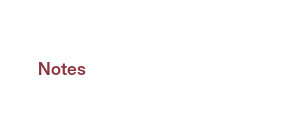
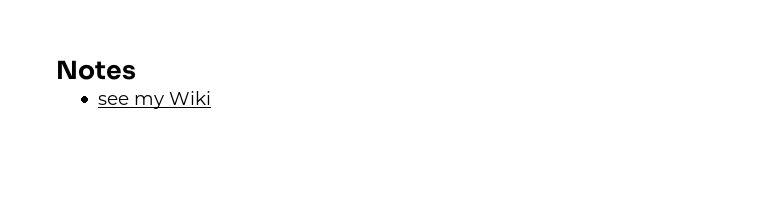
+ see my Wiki

